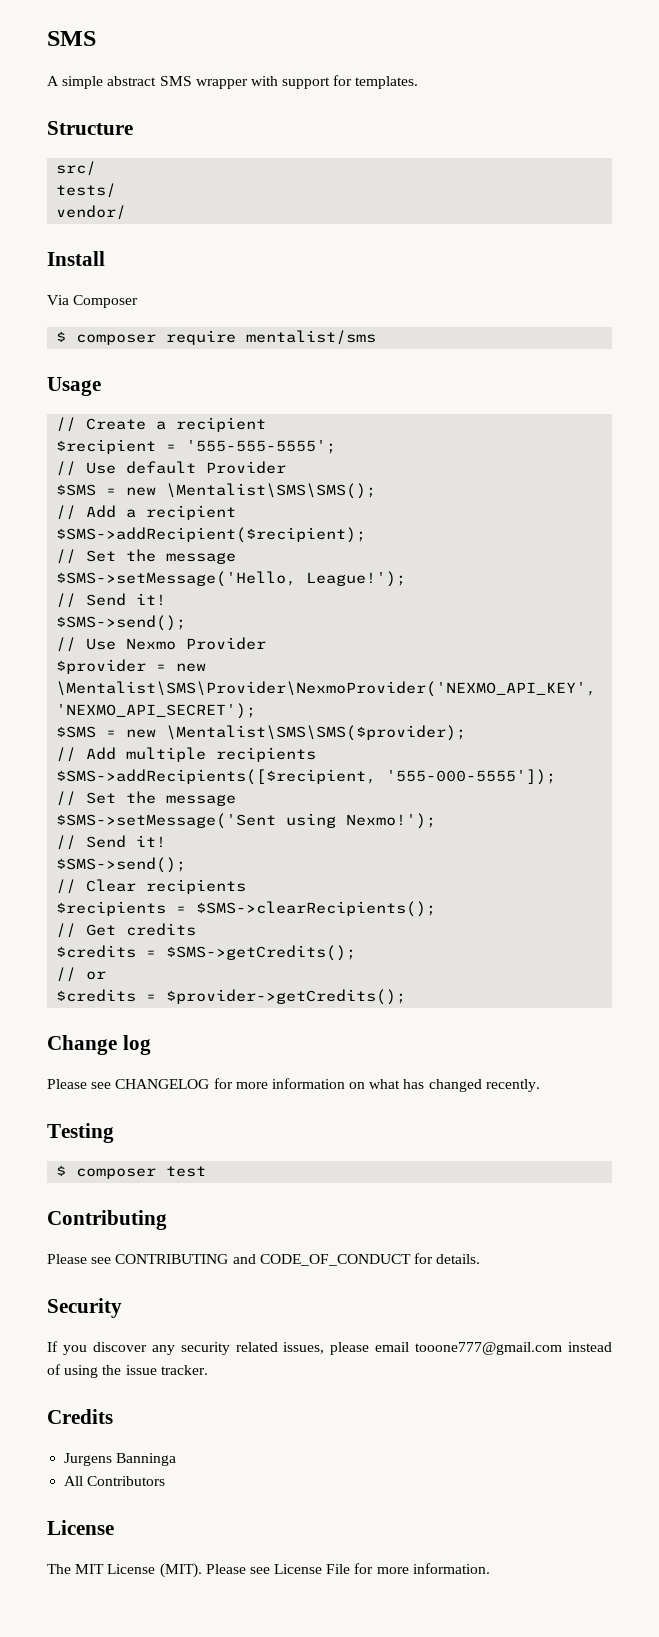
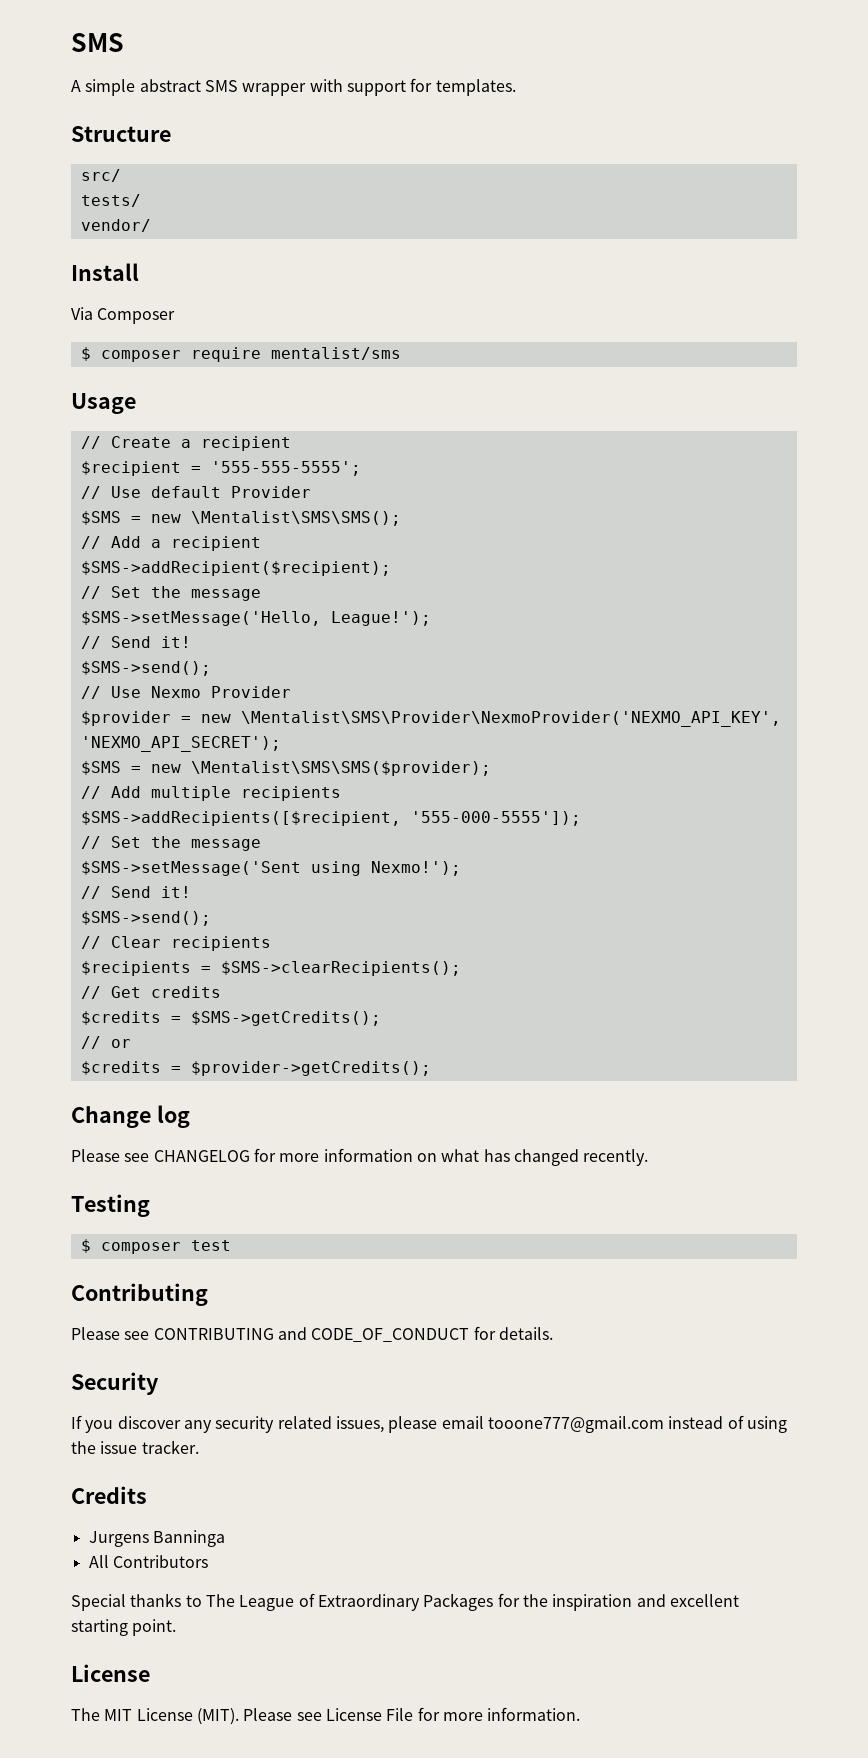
+ Special thanks to The League of Extraordinary Packages for the inspiration and excellent starting point.

